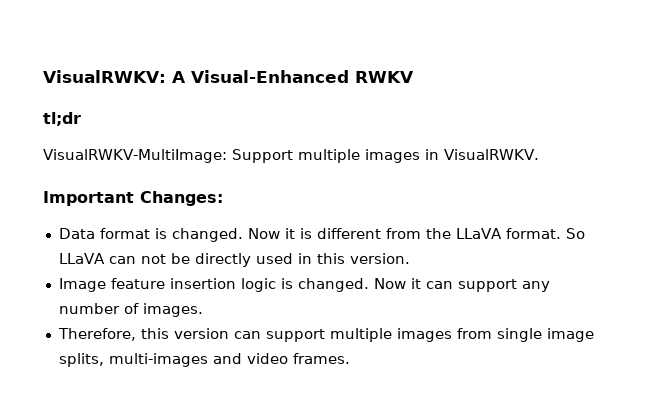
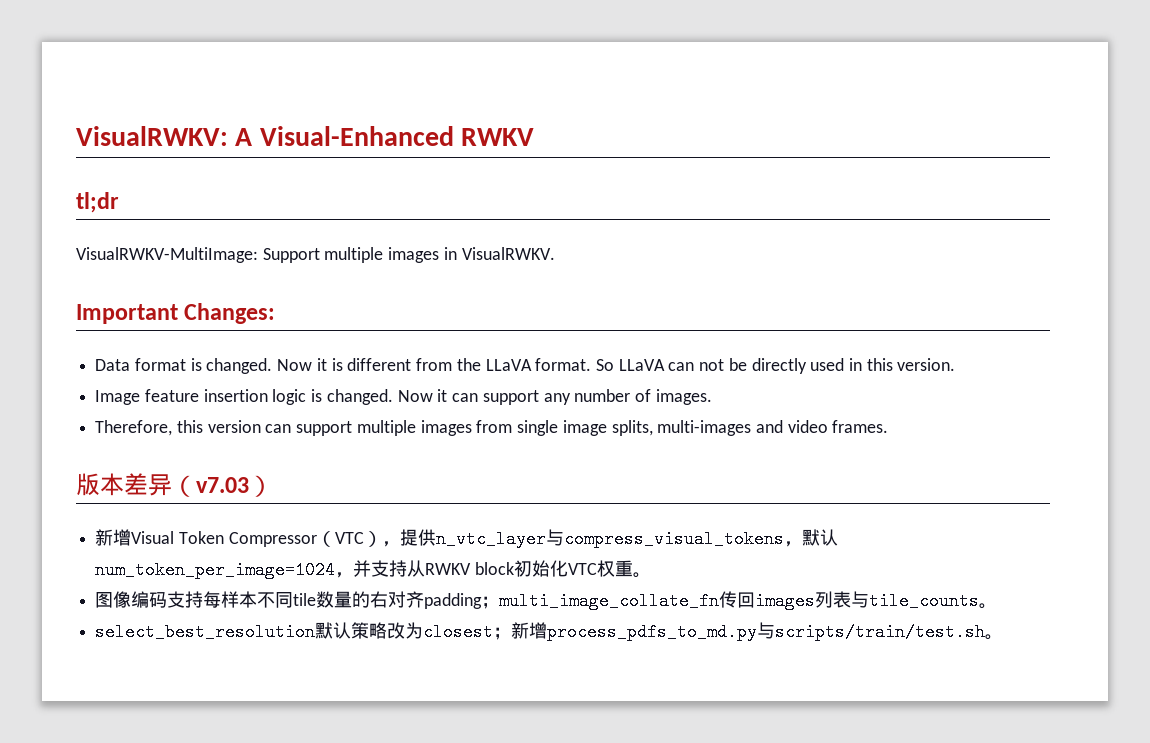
+ 版本差异（v7.03）
+ 新增Visual Token Compressor（VTC），提供n_vtc_layer与compress_visual_tokens，默认num_token_per_image=1024，并支持从RWKV block初始化VTC权重。
+ 图像编码支持每样本不同tile数量的右对齐padding；multi_image_collate_fn传回images列表与tile_counts。
+ select_best_resolution默认策略改为closest；新增process_pdfs_to_md.py与scripts/train/test.sh。

